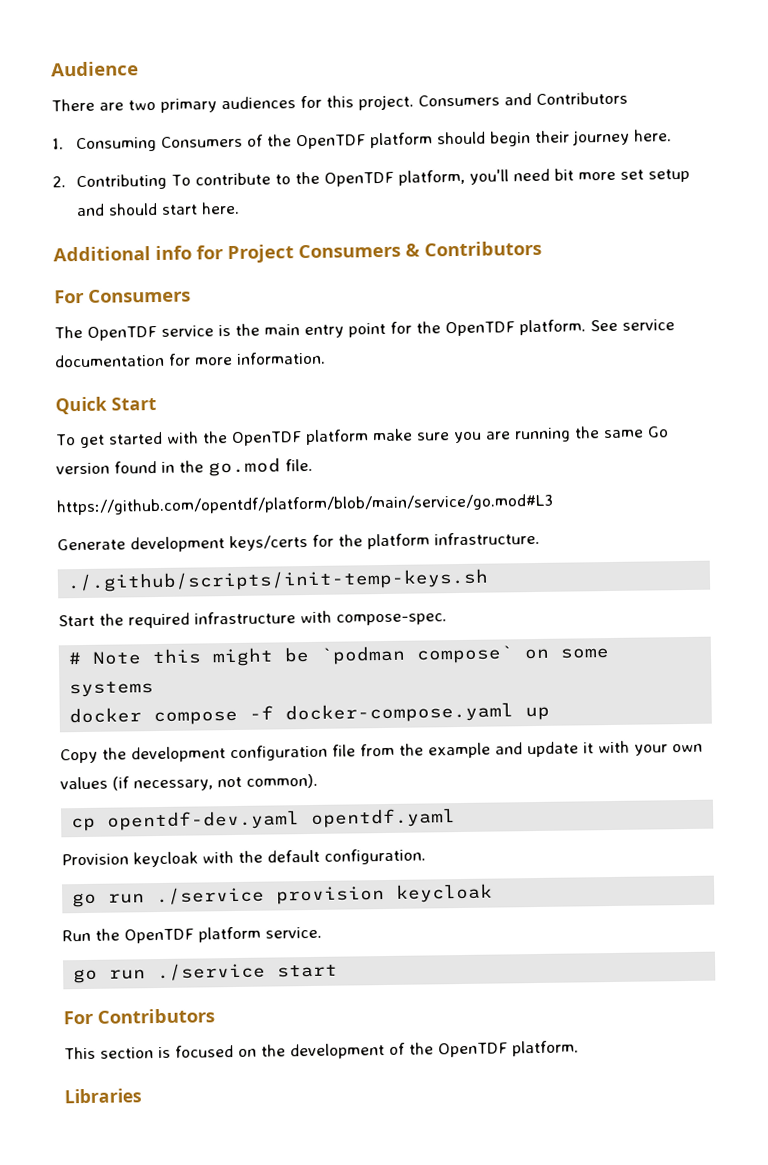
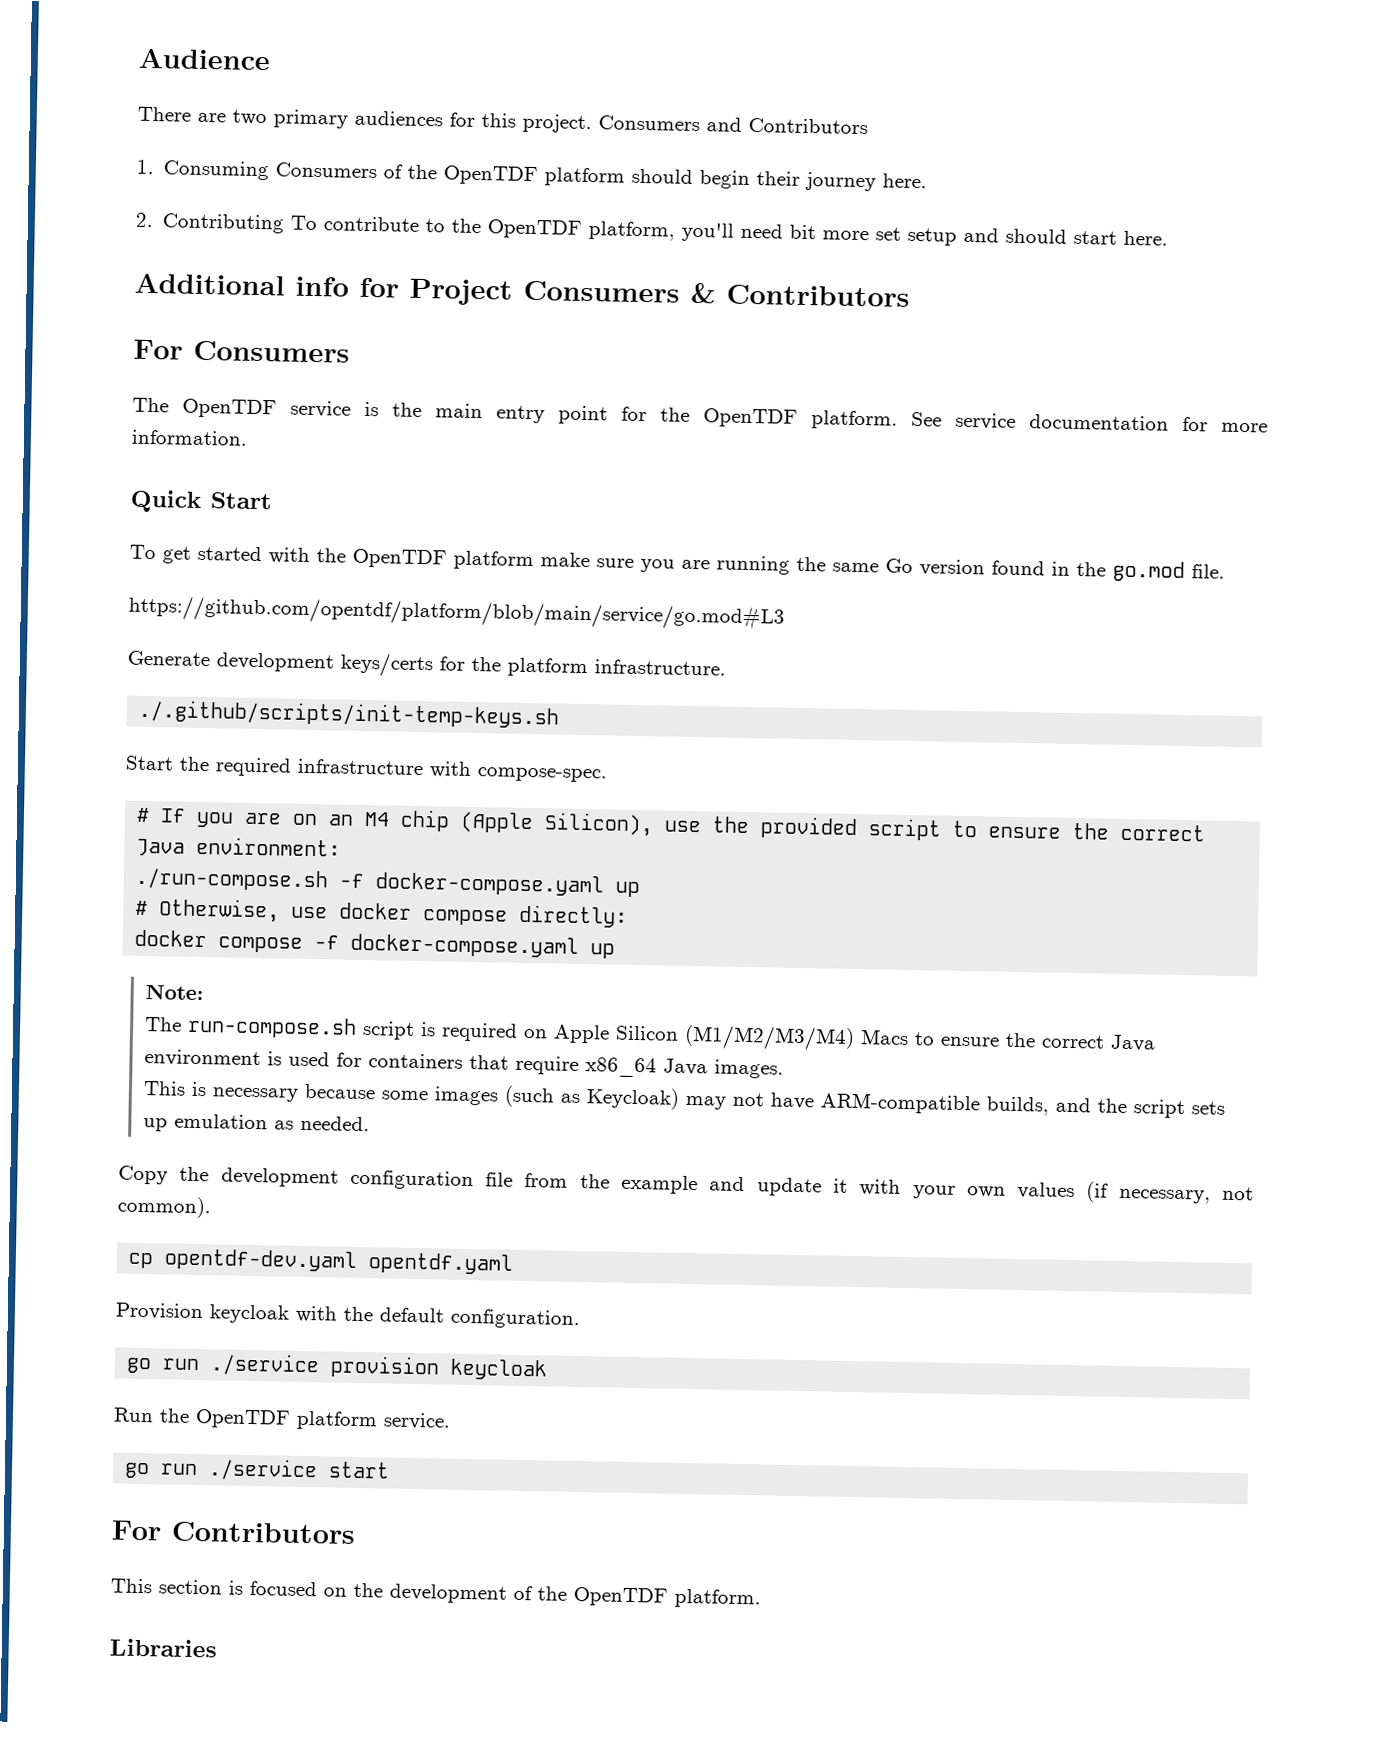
- # Note this might be `podman compose` on some systems
+ # If you are on an M4 chip (Apple Silicon), use the provided script to ensure the correct Java environment:
+ ./run-compose.sh -f docker-compose.yaml up
+ # Otherwise, use docker compose directly:
+ Note:
+ The run-compose.sh script is required on Apple Silicon (M1/M2/M3/M4) Macs to ensure the correct Java environment is used for containers that require x86_64 Java images.
+ This is necessary because some images (such as Keycloak) may not have ARM-compatible builds, and the script sets up emulation as needed.

